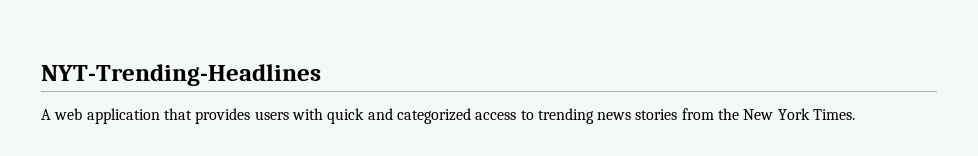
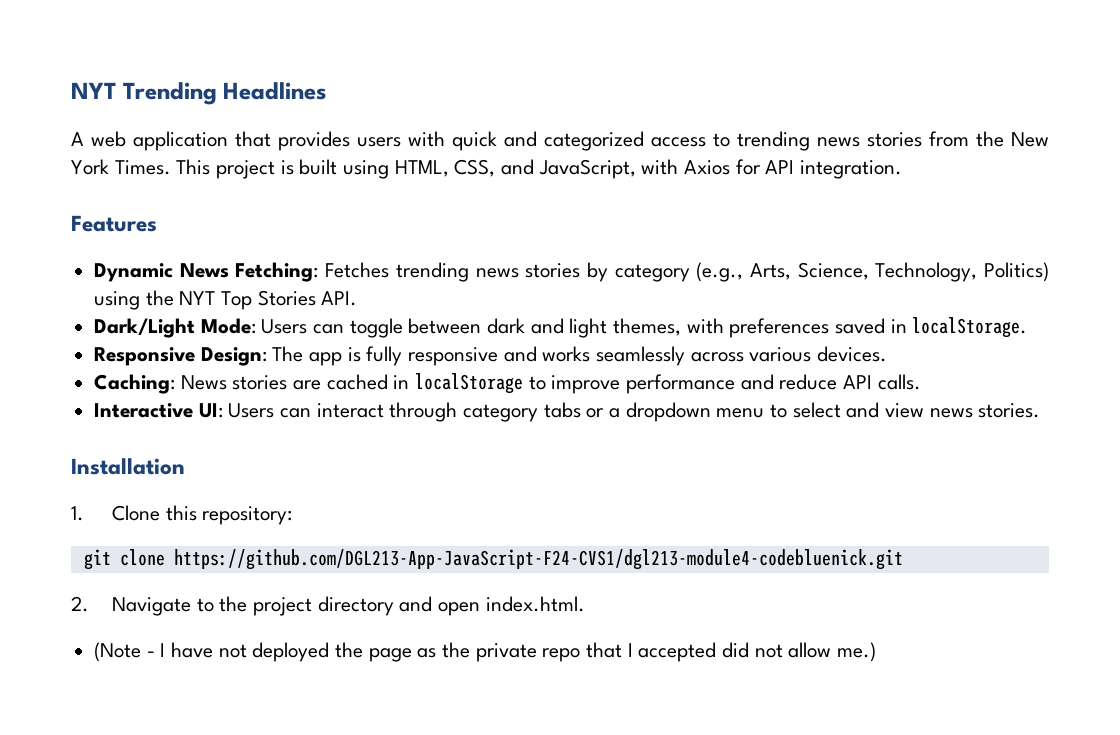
- NYT-Trending-Headlines
+ NYT Trending Headlines
+ This project is built using HTML, CSS, and JavaScript, with Axios for API integration.
+ Features
+ Dynamic News Fetching: Fetches trending news stories by category (e.g., Arts, Science, Technology, Politics) using the NYT Top Stories API.
+ Dark/Light Mode: Users can toggle between dark and light themes, with preferences saved in localStorage.
+ Responsive Design: The app is fully responsive and works seamlessly across various devices.
+ Caching: News stories are cached in localStorage to improve performance and reduce API calls.
+ Interactive UI: Users can interact through category tabs or a dropdown menu to select and view news stories.
+ Installation
+ 1. Clone this repository:
+ git clone https://github.com/DGL213-App-JavaScript-F24-CVS1/dgl213-module4-codebluenick.git
+ 2. Navigate to the project directory and open index.html.
+ (Note - I have not deployed the page as the private repo that I accepted did not allow me.)

